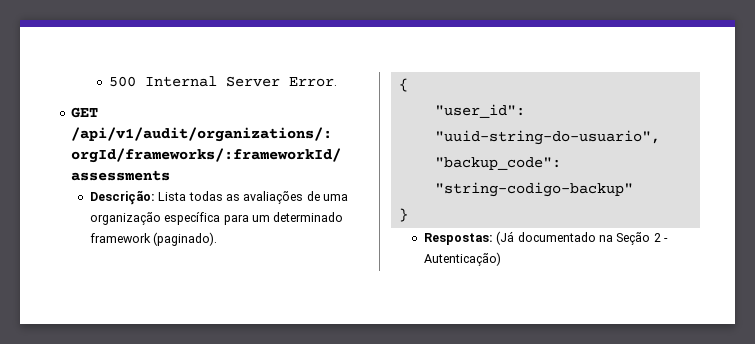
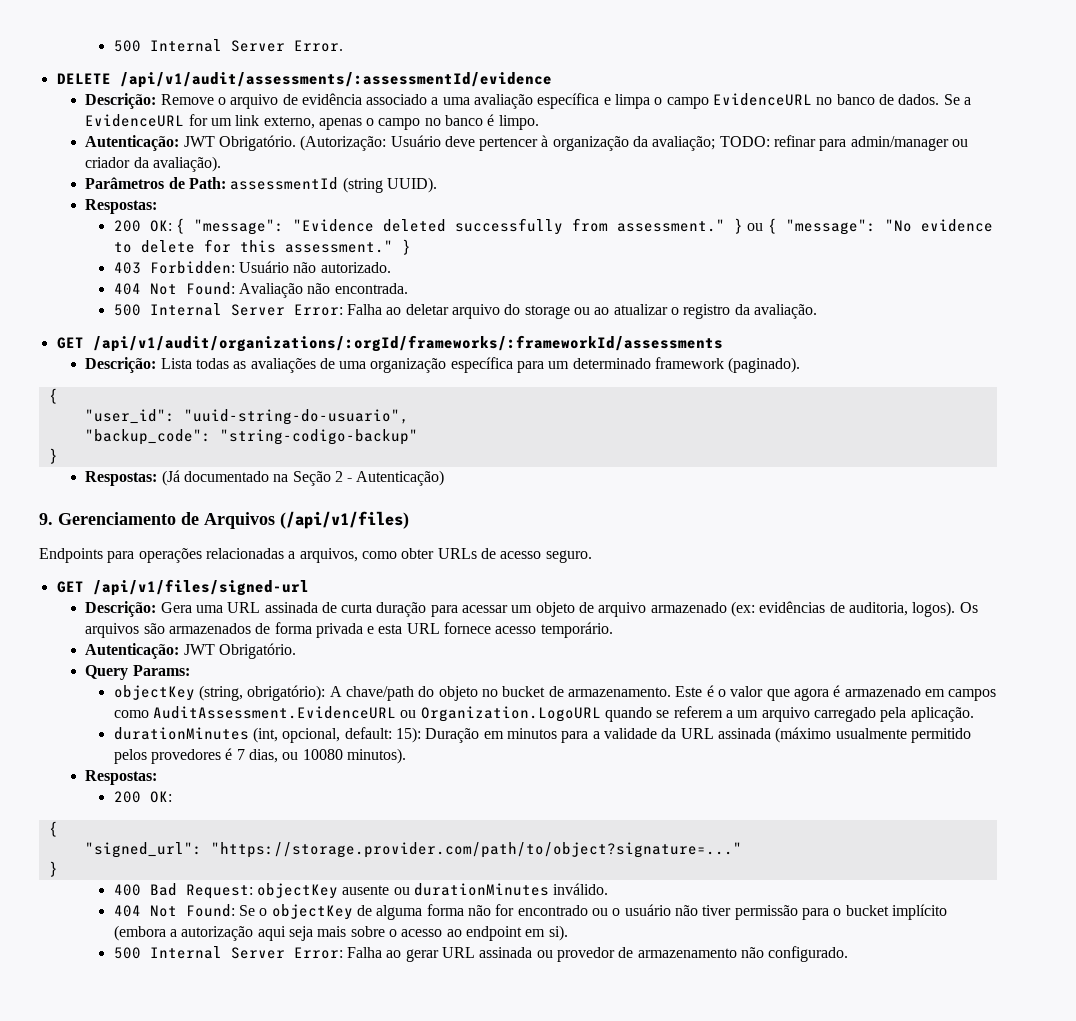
+ DELETE /api/v1/audit/assessments/:assessmentId/evidence
+ Descrição: Remove o arquivo de evidência associado a uma avaliação específica e limpa o campo EvidenceURL no banco de dados. Se a EvidenceURL for um link externo, apenas o campo no banco é limpo.
+ Autenticação: JWT Obrigatório. (Autorização: Usuário deve pertencer à organização da avaliação; TODO: refinar para admin/manager ou criador da avaliação).
+ Parâmetros de Path: assessmentId (string UUID).
+ Respostas:
+ 200 OK: { "message": "Evidence deleted successfully from assessment." } ou { "message": "No evidence to delete for this assessment." }
+ 403 Forbidden: Usuário não autorizado.
+ 404 Not Found: Avaliação não encontrada.
+ 500 Internal Server Error: Falha ao deletar arquivo do storage ou ao atualizar o registro da avaliação.
+ 9. Gerenciamento de Arquivos (/api/v1/files)
+ Endpoints para operações relacionadas a arquivos, como obter URLs de acesso seguro.
+ GET /api/v1/files/signed-url
+ Descrição: Gera uma URL assinada de curta duração para acessar um objeto de arquivo armazenado (ex: evidências de auditoria, logos). Os arquivos são armazenados de forma privada e esta URL fornece acesso temporário.
+ Autenticação: JWT Obrigatório.
+ Query Params:
+ objectKey (string, obrigatório): A chave/path do objeto no bucket de armazenamento. Este é o valor que agora é armazenado em campos como AuditAssessment.EvidenceURL ou Organization.LogoURL quando se referem a um arquivo carregado pela aplicação.
+ durationMinutes (int, opcional, default: 15): Duração em minutos para a validade da URL assinada (máximo usualmente permitido pelos provedores é 7 dias, ou 10080 minutos).
+ Respostas:
+ 200 OK:
+ {
+ "signed_url": "https://storage.provider.com/path/to/object?signature=..."
+ }
+ 400 Bad Request: objectKey ausente ou durationMinutes inválido.
+ 404 Not Found: Se o objectKey de alguma forma não for encontrado ou o usuário não tiver permissão para o bucket implícito (embora a autorização aqui seja mais sobre o acesso ao endpoint em si).
+ 500 Internal Server Error: Falha ao gerar URL assinada ou provedor de armazenamento não configurado.

